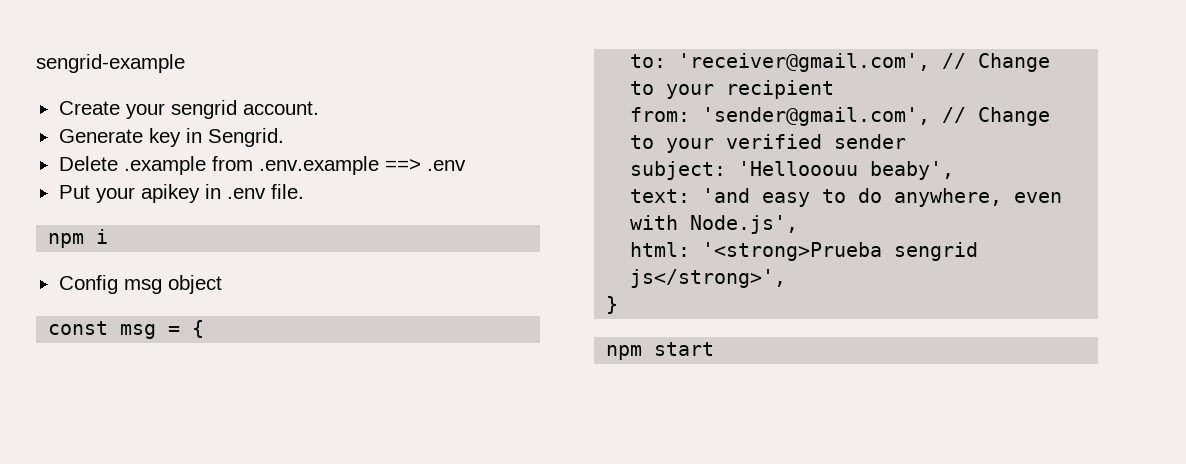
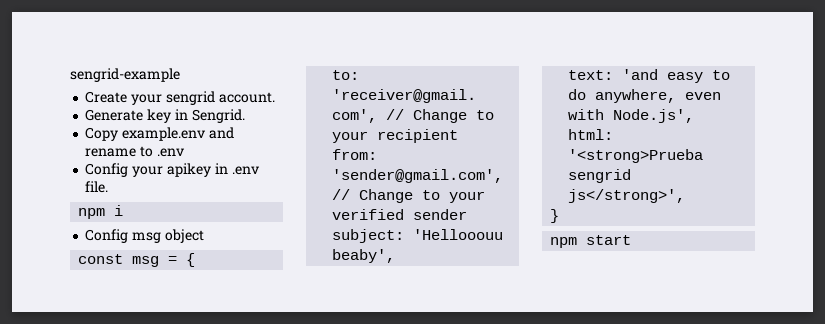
- Delete .example from .env.example ==> .env
+ Copy example.env and rename to .env
- Put your apikey in .env file.
+ Config your apikey in .env file.

